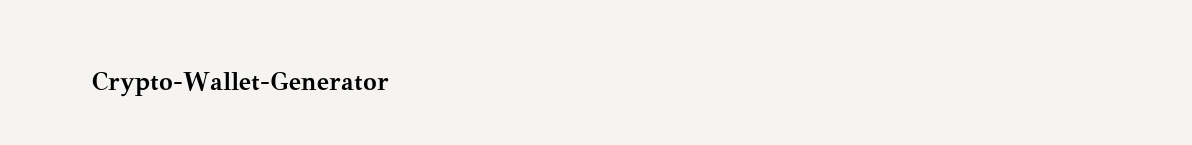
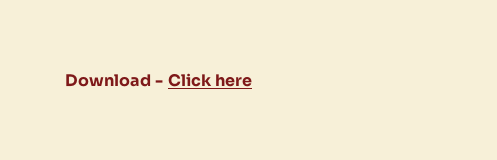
- Crypto-Wallet-Generator
+ Download - Click here

